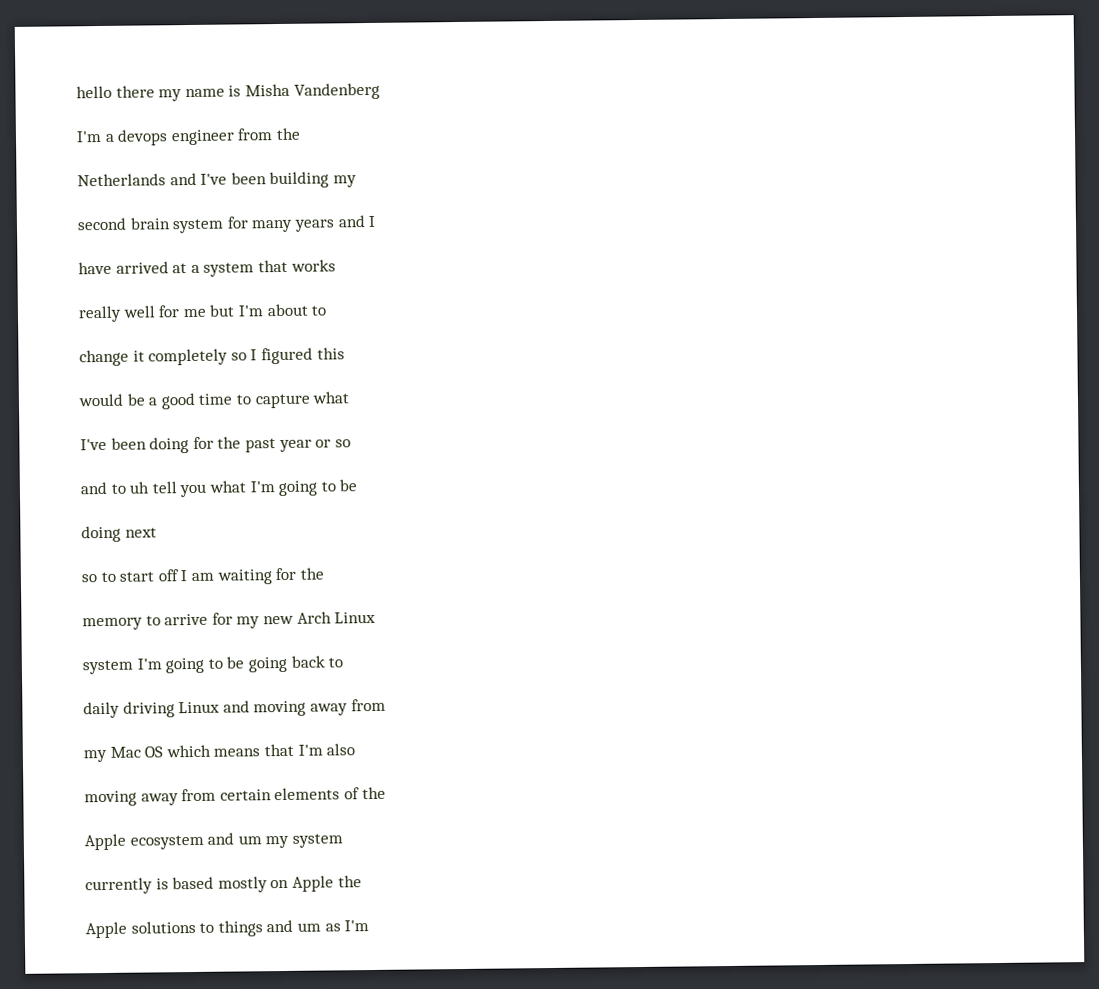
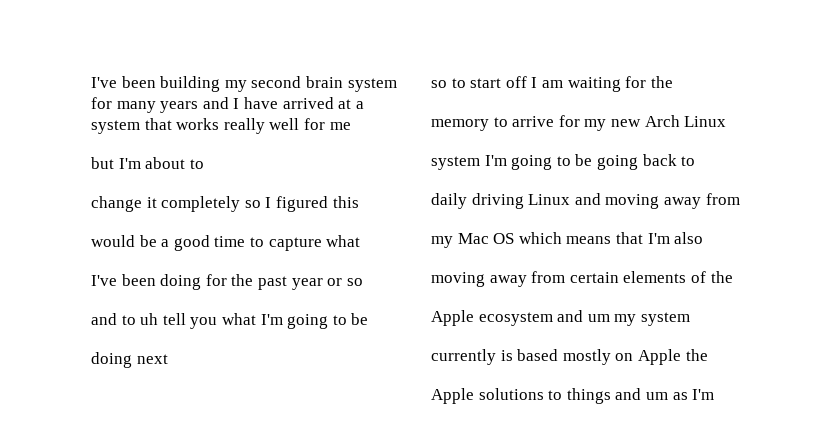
- hello there my name is Misha Vandenberg
- I'm a devops engineer from the
- Netherlands and I've been building my
- second brain system for many years and I
- have arrived at a system that works
- really well for me but I'm about to
+ I've been building my second brain system for many years and I have arrived at a system that works really well for me
+ but I'm about to

